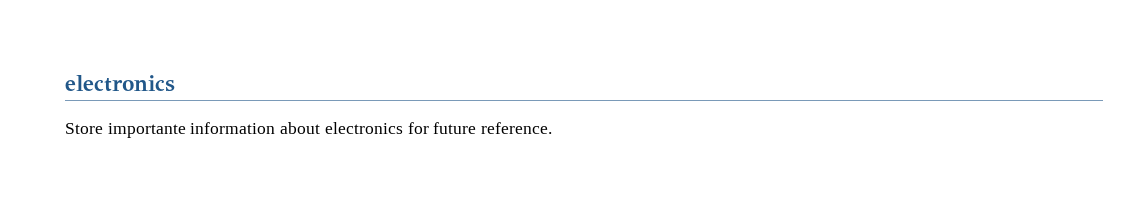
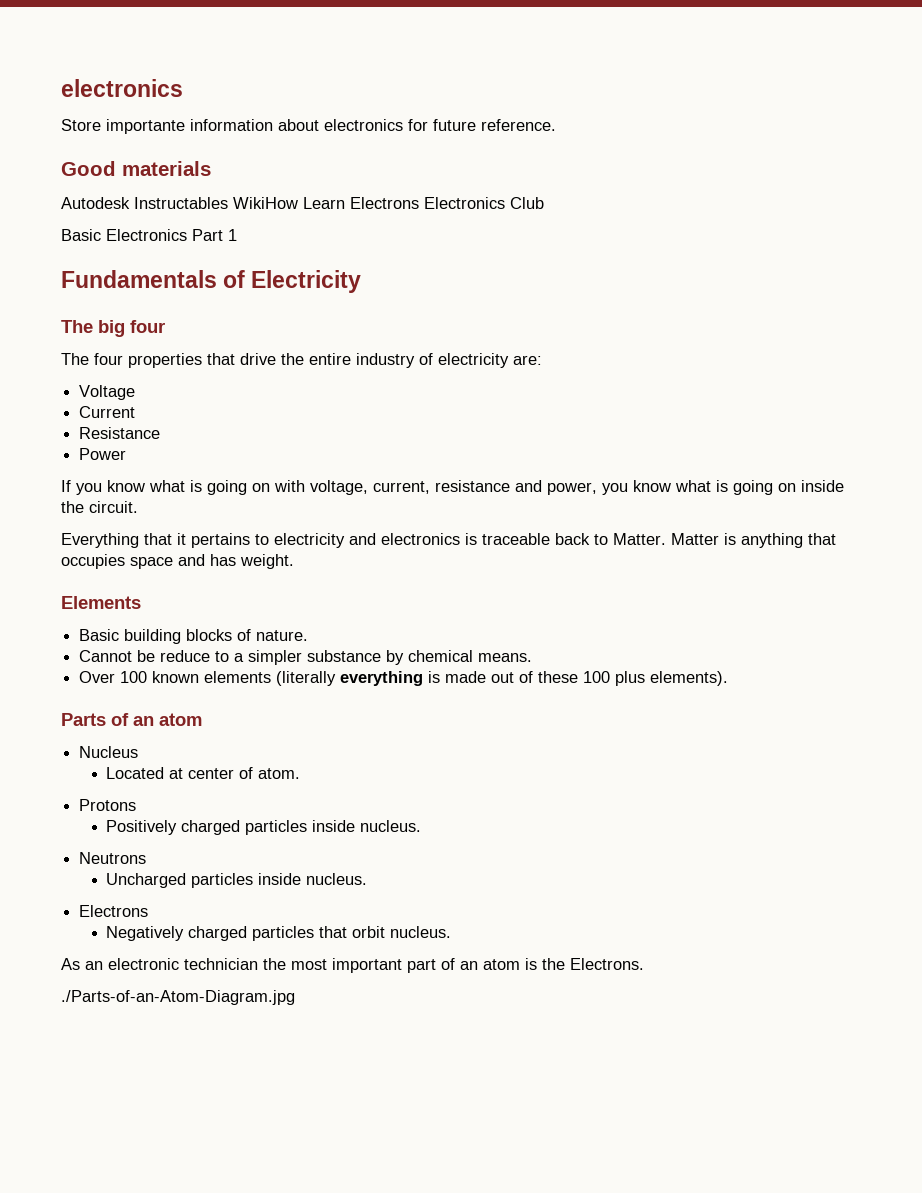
+ Good materials
+ Autodesk Instructables WikiHow Learn Electrons Electronics Club
+ Basic Electronics Part 1
+ Fundamentals of Electricity
+ The big four
+ The four properties that drive the entire industry of electricity are:
+ Voltage
+ Current
+ Resistance
+ Power
+ If you know what is going on with voltage, current, resistance and power, you know what is going on inside the circuit.
+ Everything that it pertains to electricity and electronics is traceable back to Matter. Matter is anything that occupies space and has weight.
+ Elements
+ Basic building blocks of nature.
+ Cannot be reduce to a simpler substance by chemical means.
+ Over 100 known elements (literally everything is made out of these 100 plus elements).
+ Parts of an atom
+ Nucleus
+ Located at center of atom.
+ Protons
+ Positively charged particles inside nucleus.
+ Neutrons
+ Uncharged particles inside nucleus.
+ Electrons
+ Negatively charged particles that orbit nucleus.
+ As an electronic technician the most important part of an atom is the Electrons.
+ ./Parts-of-an-Atom-Diagram.jpg

